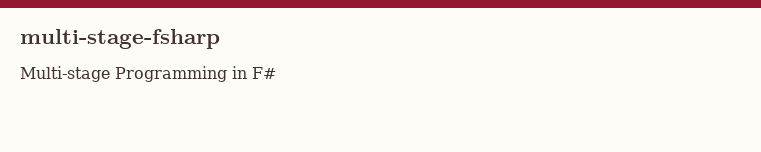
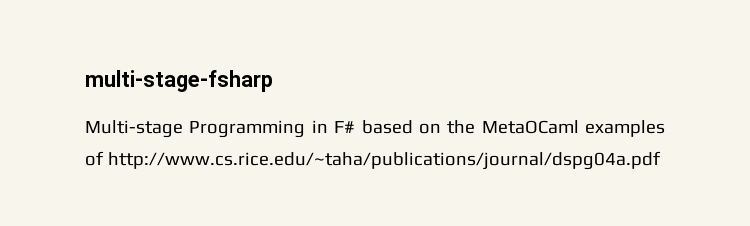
- Multi-stage Programming in F#
+ Multi-stage Programming in F# based on the MetaOCaml examples of http://www.cs.rice.edu/~taha/publications/journal/dspg04a.pdf

